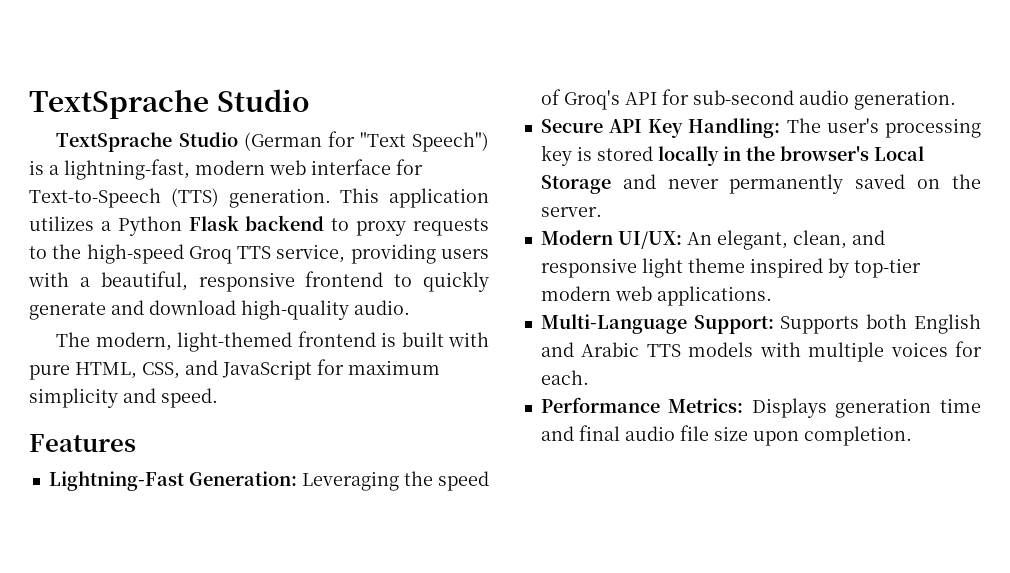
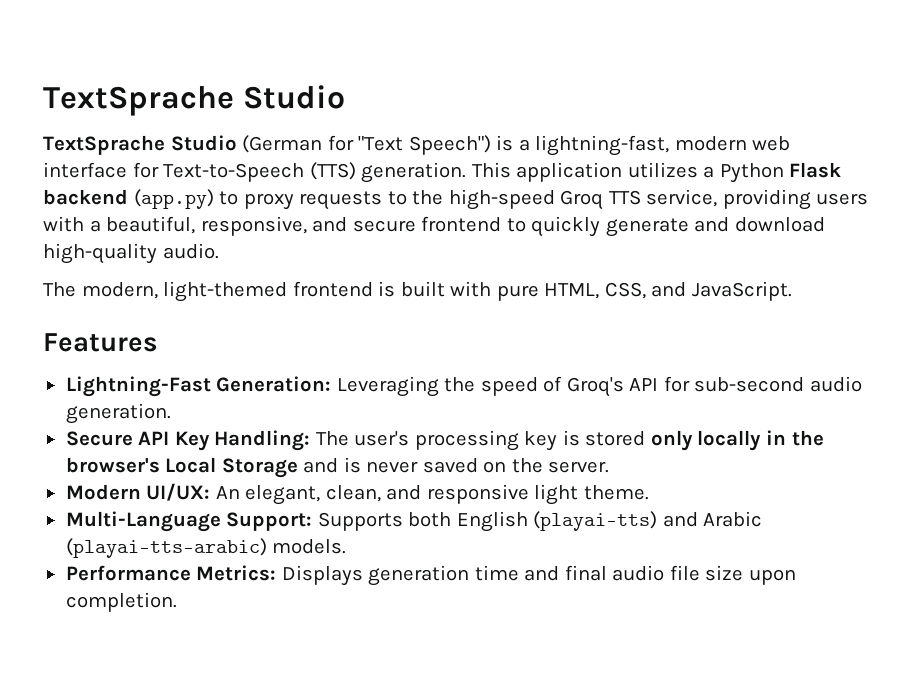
- This application utilizes a Python Flask backend to proxy requests to the high-speed Groq TTS service, providing users with a beautiful, responsive frontend to quickly generate and download high-quality audio.
+ This application utilizes a Python Flask backend (app.py) to proxy requests to the high-speed Groq TTS service, providing users with a beautiful, responsive, and secure frontend to quickly generate and download high-quality audio.
- The modern, light-themed frontend is built with pure HTML, CSS, and JavaScript for maximum simplicity and speed.
+ The modern, light-themed frontend is built with pure HTML, CSS, and JavaScript.
- Secure API Key Handling: The user's processing key is stored locally in the browser's Local Storage and never permanently saved on the server.
+ Secure API Key Handling: The user's processing key is stored only locally in the browser's Local Storage and is never saved on the server.
- Modern UI/UX: An elegant, clean, and responsive light theme inspired by top-tier modern web applications.
+ Modern UI/UX: An elegant, clean, and responsive light theme.
- Multi-Language Support: Supports both English and Arabic TTS models with multiple voices for each.
+ Multi-Language Support: Supports both English (playai-tts) and Arabic (playai-tts-arabic) models.

